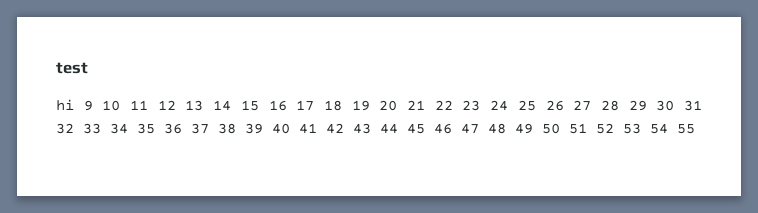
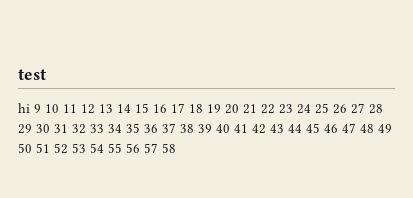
- hi 9 10 11 12 13 14 15 16 17 18 19 20 21 22 23 24 25 26 27 28 29 30 31 32 33 34 35 36 37 38 39 40 41 42 43 44 45 46 47 48 49 50 51 52 53 54 55
+ hi 9 10 11 12 13 14 15 16 17 18 19 20 21 22 23 24 25 26 27 28 29 30 31 32 33 34 35 36 37 38 39 40 41 42 43 44 45 46 47 48 49 50 51 52 53 54 55 56 57 58

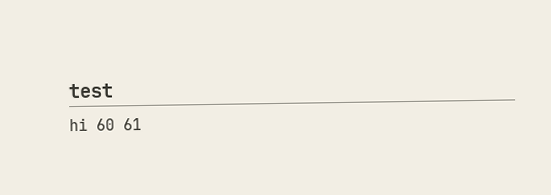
- hi 9 10 11 12 13 14 15 16 17 18 19 20 21 22 23 24 25 26 27 28 29 30 31 32 33 34 35 36 37 38 39 40 41 42 43 44 45 46 47 48 49 50 51 52 53 54 55 56 57 58
+ hi 60 61

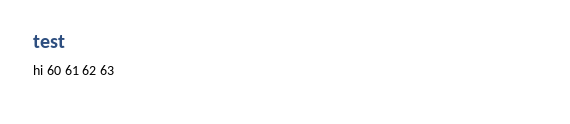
- hi 60 61
+ hi 60 61 62 63

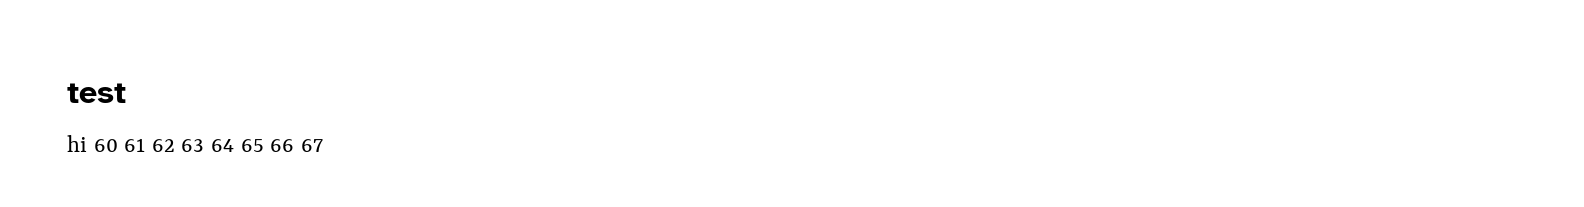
- hi 60 61 62 63
+ hi 60 61 62 63 64 65 66 67

